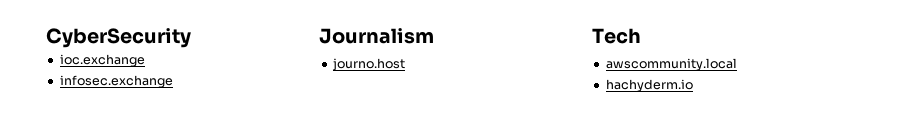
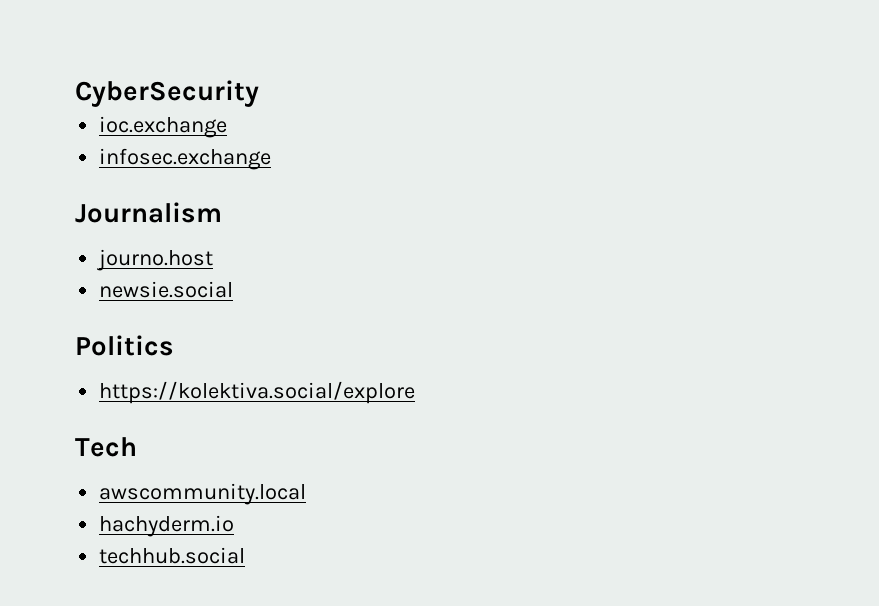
+ newsie.social
+ Politics
+ https://kolektiva.social/explore
+ techhub.social

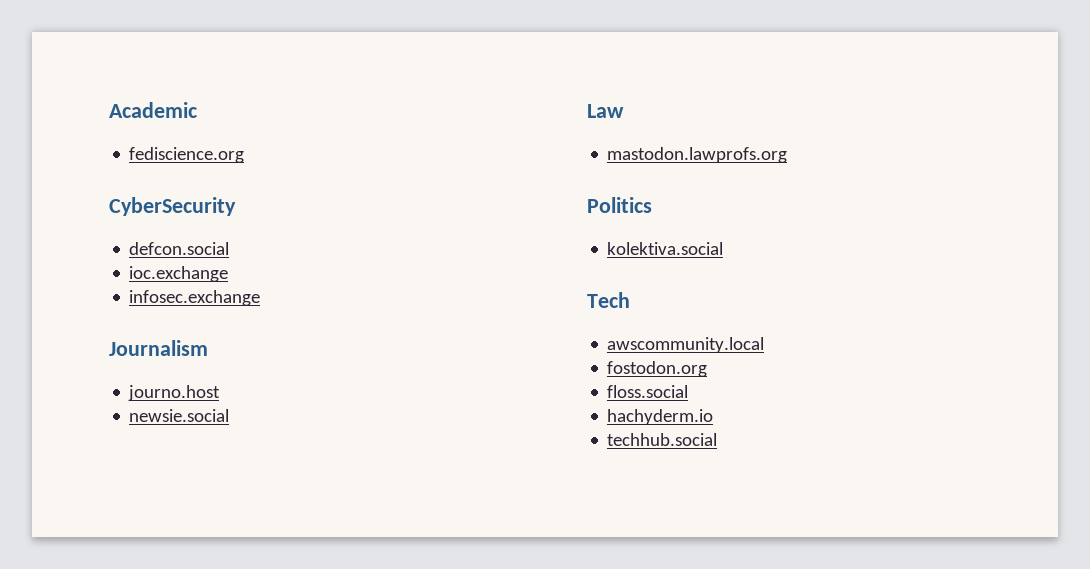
+ Academic
+ fediscience.org
+ defcon.social
+ Law
+ mastodon.lawprofs.org
- https://kolektiva.social/explore
+ kolektiva.social
+ fostodon.org
+ floss.social

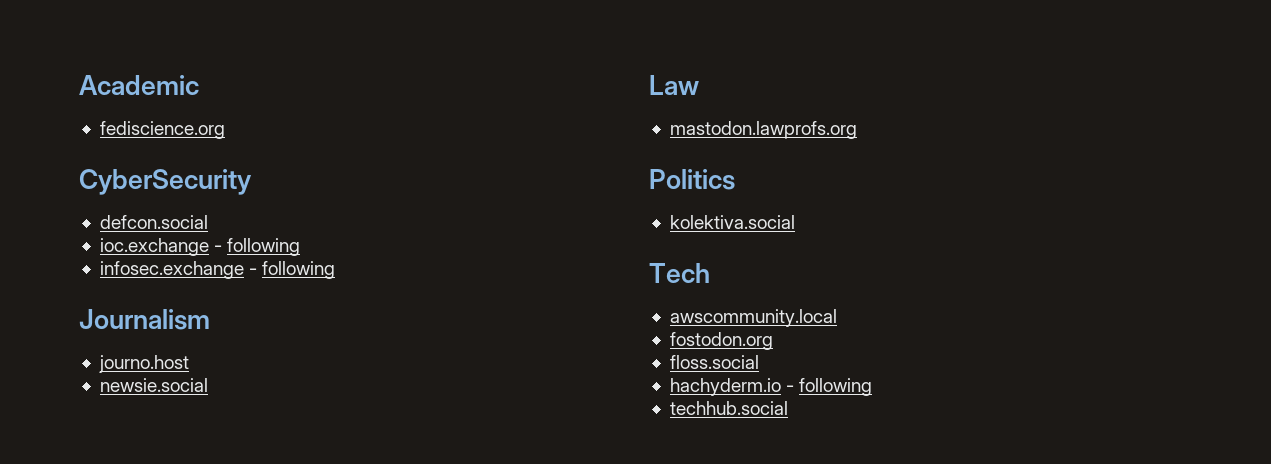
- ioc.exchange
+ ioc.exchange - following
- infosec.exchange
+ infosec.exchange - following
- hachyderm.io
+ hachyderm.io - following

